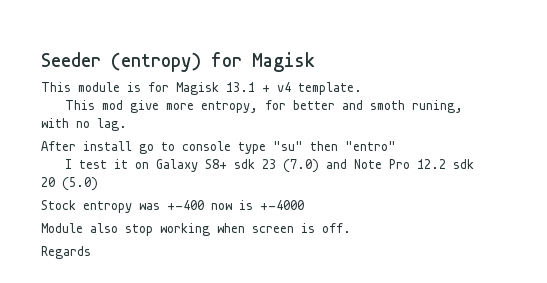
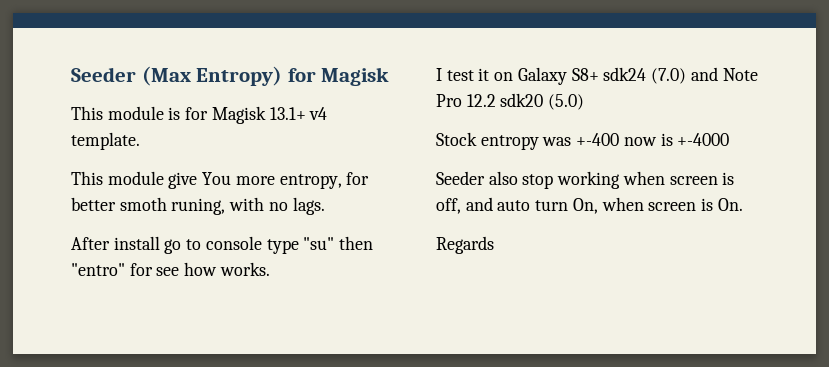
- Seeder (entropy) for Magisk
+ Seeder (Max Entropy) for Magisk
- This module is for Magisk 13.1 + v4 template.
+ This module is for Magisk 13.1+ v4 template.
- This mod give more entropy, for better and smoth runing, with no lag.
+ This module give You more entropy, for better smoth runing, with no lags.
- After install go to console type "su" then "entro"
+ After install go to console type "su" then "entro" for see how works.
- I test it on Galaxy S8+ sdk 23 (7.0) and Note Pro 12.2 sdk 20 (5.0)
+ I test it on Galaxy S8+ sdk24 (7.0) and Note Pro 12.2 sdk20 (5.0)
- Module also stop working when screen is off.
+ Seeder also stop working when screen is off, and auto turn On, when screen is On.

